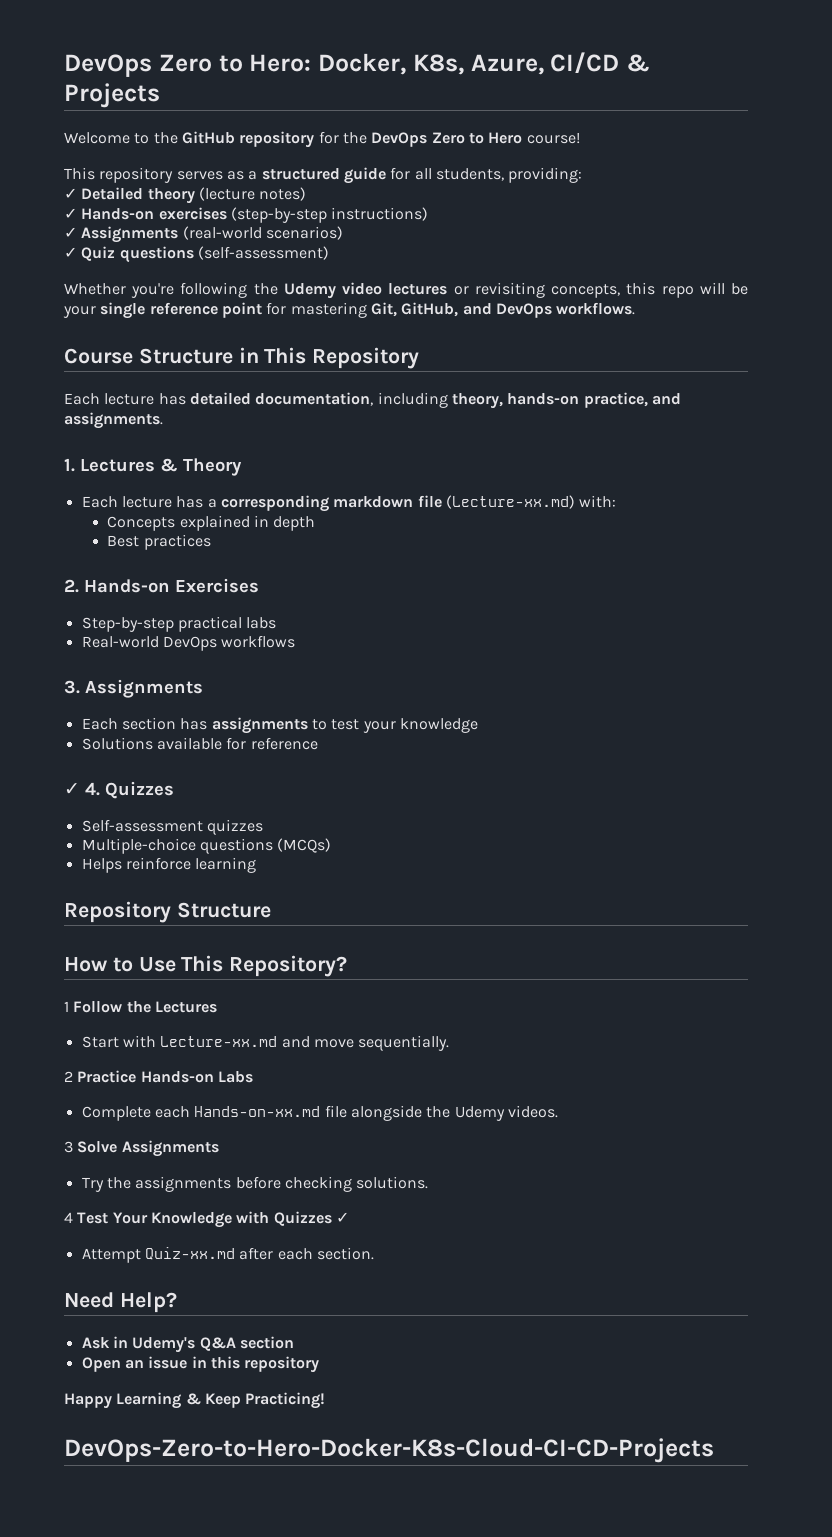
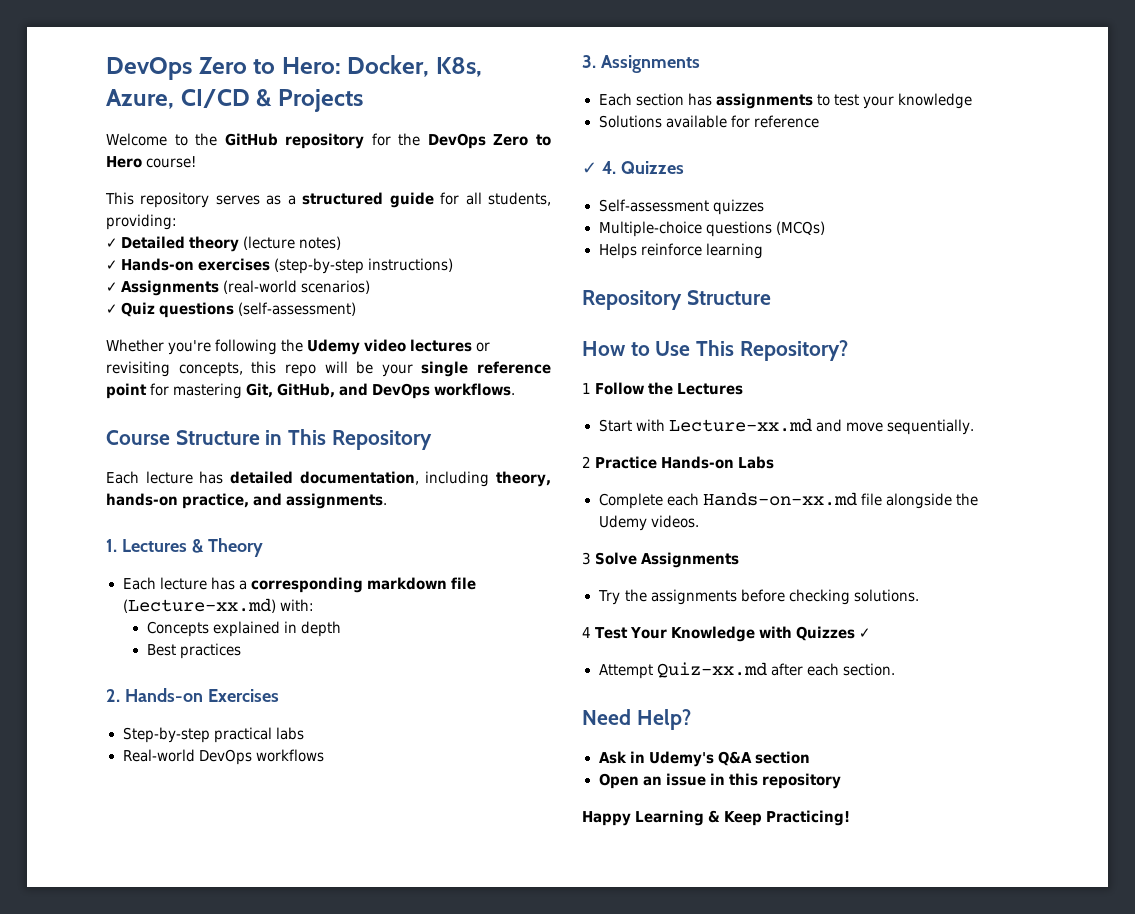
- DevOps-Zero-to-Hero-Docker-K8s-Cloud-CI-CD-Projects

